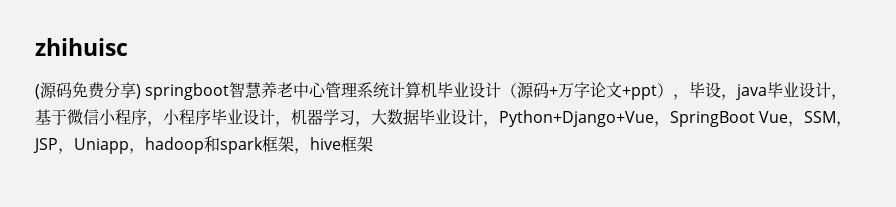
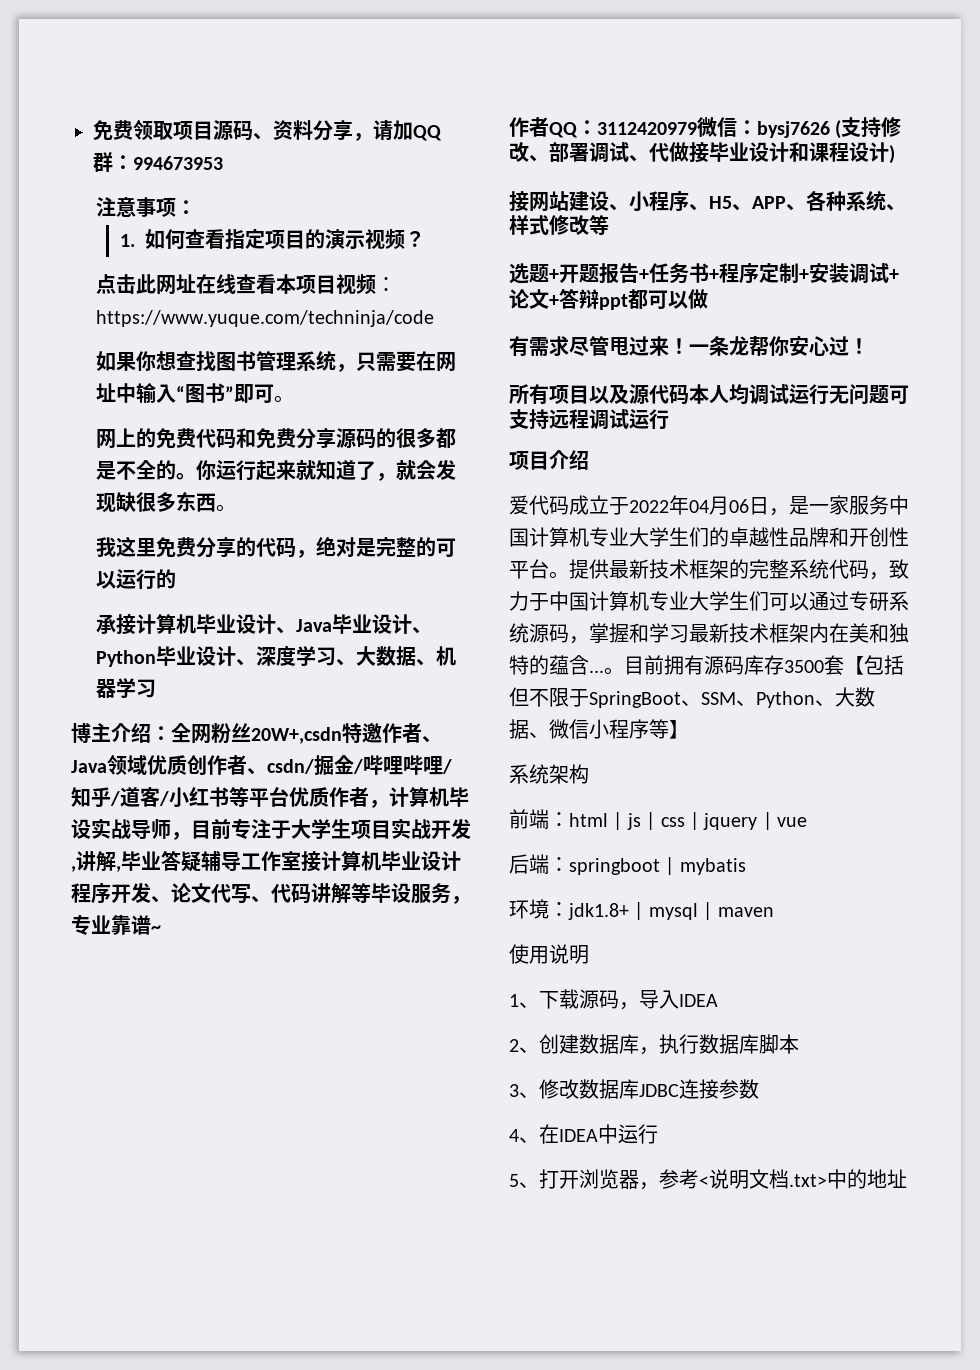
- zhihuisc
- (源码免费分享) springboot智慧养老中心管理系统计算机毕业设计（源码+万字论文+ppt），毕设，java毕业设计，基于微信小程序，小程序毕业设计，机器学习，大数据毕业设计，Python+Django+Vue，SpringBoot Vue，SSM，JSP，Uniapp，hadoop和spark框架，hive框架
+ 免费领取项目源码、资料分享，请加QQ群：994673953
+ 注意事项：
+ 1.如何查看指定项目的演示视频？
+ 点击此网址在线查看本项目视频：https://www.yuque.com/techninja/code
+ 如果你想查找图书管理系统，只需要在网址中输入“图书”即可。
+ 网上的免费代码和免费分享源码的很多都是不全的。你运行起来就知道了，就会发现缺很多东西。
+ 我这里免费分享的代码，绝对是完整的可以运行的
+ 承接计算机毕业设计、Java毕业设计、Python毕业设计、深度学习、大数据、机器学习
+ 博主介绍：全网粉丝20W+,csdn特邀作者、Java领域优质创作者、csdn/掘金/哔哩哔哩/知乎/道客/小红书等平台优质作者，计算机毕设实战导师，目前专注于大学生项目实战开发,讲解,毕业答疑辅导工作室接计算机毕业设计程序开发、论文代写、代码讲解等毕设服务，专业靠谱~
+ 作者QQ：3112420979微信：bysj7626 (支持修改、部署调试、代做接毕业设计和课程设计)
+ 接网站建设、小程序、H5、APP、各种系统、样式修改等
+ 选题+开题报告+任务书+程序定制+安装调试+论文+答辩ppt都可以做
+ 有需求尽管甩过来！一条龙帮你安心过！
+ 所有项目以及源代码本人均调试运行无问题可支持远程调试运行
+ 项目介绍
+ 爱代码成立于2022年04月06日，是一家服务中国计算机专业大学生们的卓越性品牌和开创性平台。提供最新技术框架的完整系统代码，致力于中国计算机专业大学生们可以通过专研系统源码，掌握和学习最新技术框架内在美和独特的蕴含...。目前拥有源码库存3500套【包括但不限于SpringBoot、SSM、Python、大数据、微信小程序等】
+ 系统架构
+ 前端：html | js | css | jquery | vue
+ 后端：springboot | mybatis
+ 环境：jdk1.8+ | mysql | maven
+ 使用说明
+ 1、下载源码，导入IDEA
+ 2、创建数据库，执行数据库脚本
+ 3、修改数据库JDBC连接参数
+ 4、在IDEA中运行
+ 5、打开浏览器，参考<说明文档.txt>中的地址

